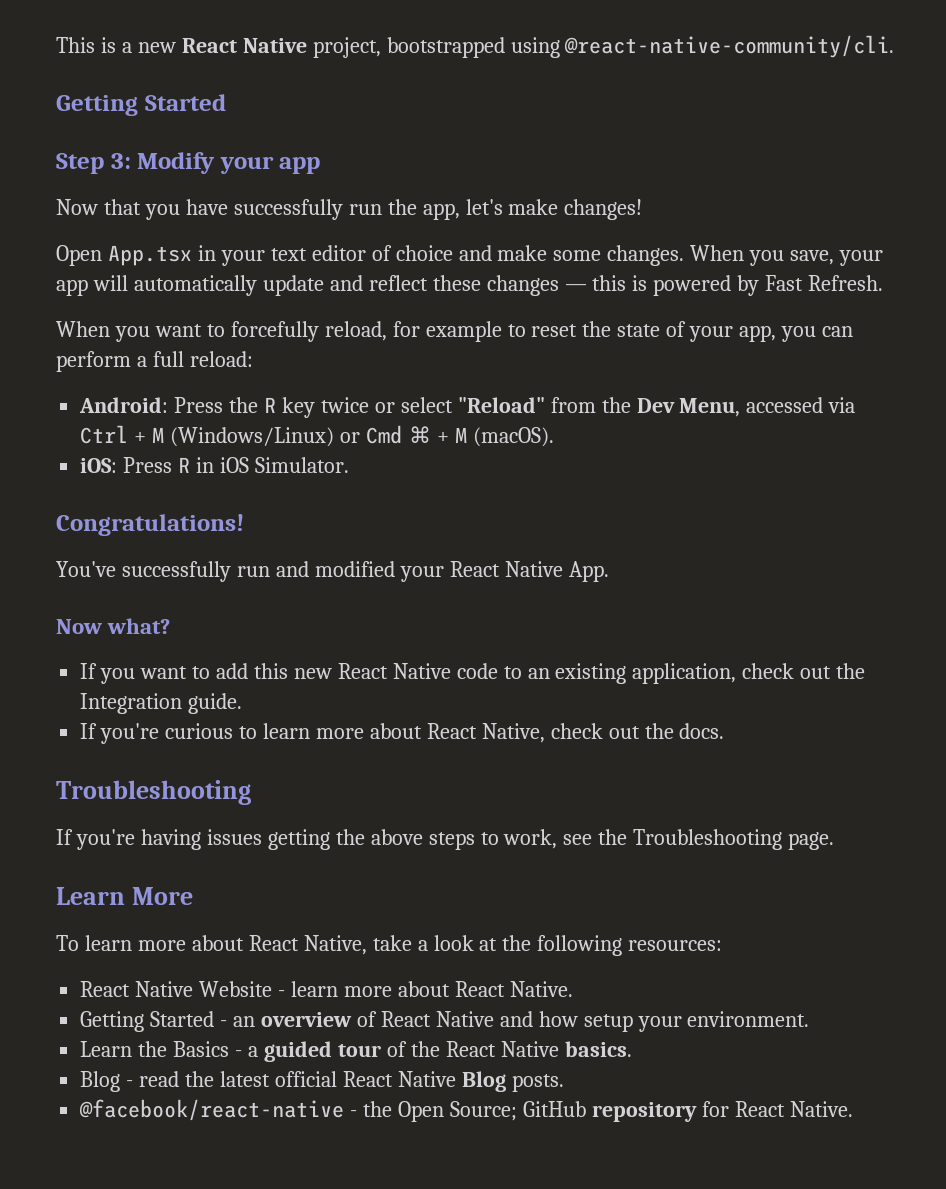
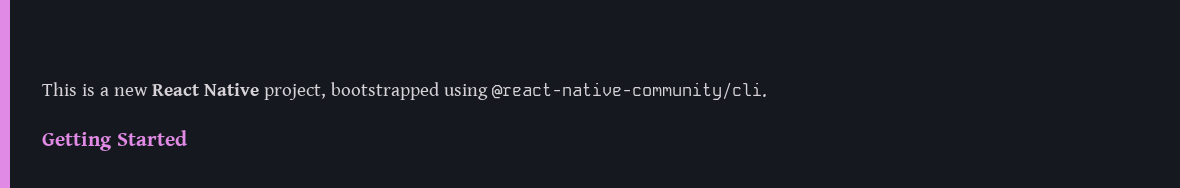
- Step 3: Modify your app
- Now that you have successfully run the app, let's make changes!
- Open App.tsx in your text editor of choice and make some changes. When you save, your app will automatically update and reflect these changes — this is powered by Fast Refresh.
- When you want to forcefully reload, for example to reset the state of your app, you can perform a full reload:
- Android: Press the R key twice or select "Reload" from the Dev Menu, accessed via Ctrl + M (Windows/Linux) or Cmd ⌘ + M (macOS).
- iOS: Press R in iOS Simulator.
- Congratulations!
- You've successfully run and modified your React Native App.
- Now what?
- If you want to add this new React Native code to an existing application, check out the Integration guide.
- If you're curious to learn more about React Native, check out the docs.
- Troubleshooting
- If you're having issues getting the above steps to work, see the Troubleshooting page.
- Learn More
- To learn more about React Native, take a look at the following resources:
- React Native Website - learn more about React Native.
- Getting Started - an overview of React Native and how setup your environment.
- Learn the Basics - a guided tour of the React Native basics.
- Blog - read the latest official React Native Blog posts.
- @facebook/react-native - the Open Source; GitHub repository for React Native.

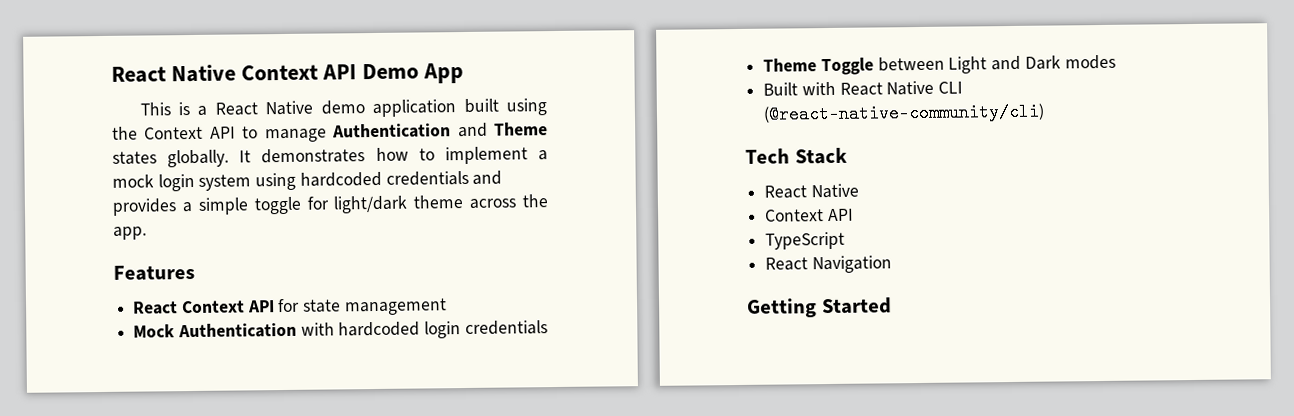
+ React Native Context API Demo App
- This is a new React Native project, bootstrapped using @react-native-community/cli.
+ This is a React Native demo application built using the Context API to manage Authentication and Theme states globally. It demonstrates how to implement a mock login system using hardcoded credentials and provides a simple toggle for light/dark theme across the app.
+ Features
+ React Context API for state management
+ Mock Authentication with hardcoded login credentials
+ Theme Toggle between Light and Dark modes
+ Built with React Native CLI (@react-native-community/cli)
+ Tech Stack
+ React Native
+ Context API
+ TypeScript
+ React Navigation

